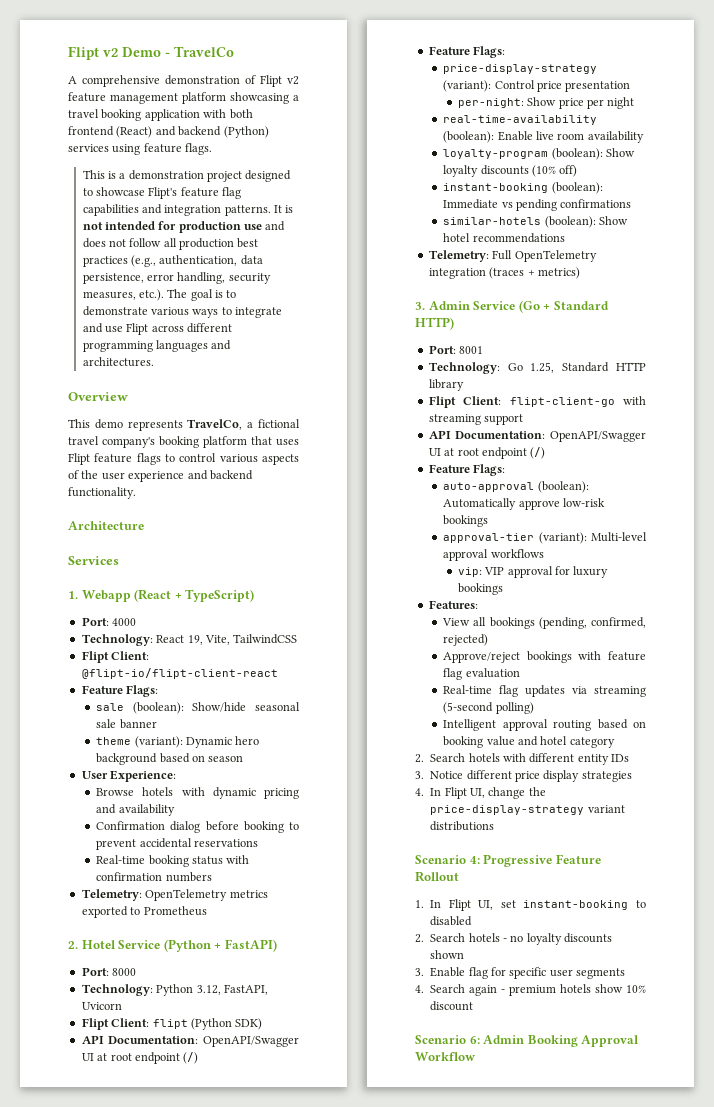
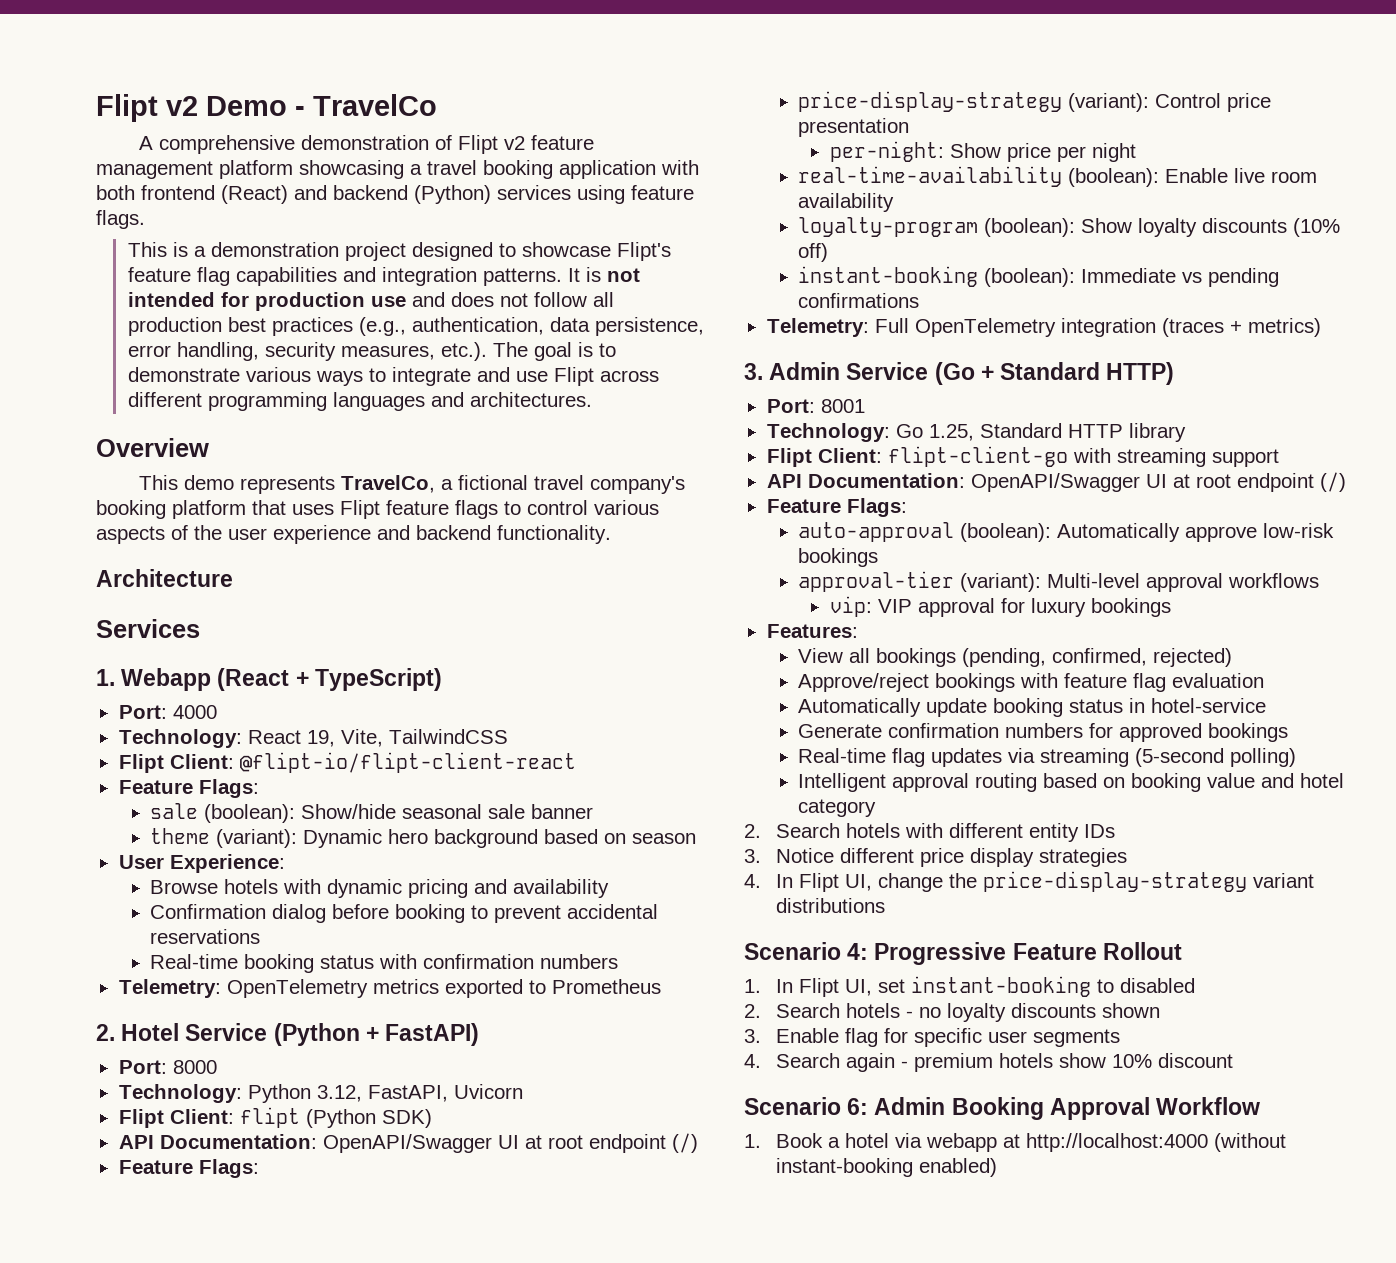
- similar-hotels (boolean): Show hotel recommendations
+ Automatically update booking status in hotel-service
+ Generate confirmation numbers for approved bookings
+ 1. Book a hotel via webapp at http://localhost:4000 (without instant-booking enabled)

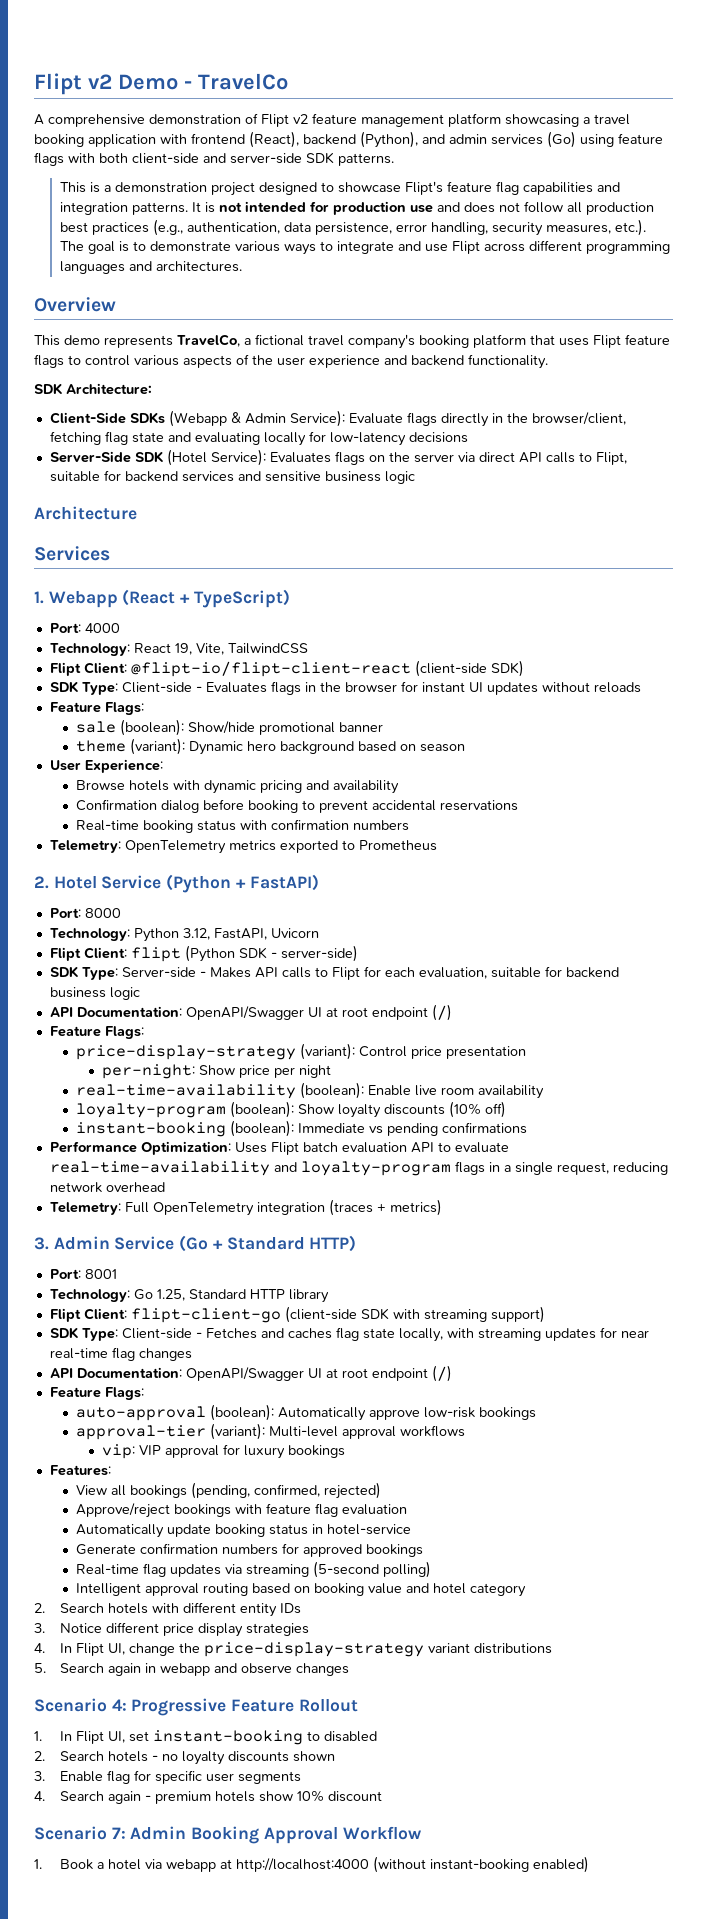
- A comprehensive demonstration of Flipt v2 feature management platform showcasing a travel booking application with both frontend (React) and backend (Python) services using feature flags.
+ A comprehensive demonstration of Flipt v2 feature management platform showcasing a travel booking application with frontend (React), backend (Python), and admin services (Go) using feature flags with both client-side and server-side SDK patterns.
+ SDK Architecture:
+ Client-Side SDKs (Webapp & Admin Service): Evaluate flags directly in the browser/client, fetching flag state and evaluating locally for low-latency decisions
+ Server-Side SDK (Hotel Service): Evaluates flags on the server via direct API calls to Flipt, suitable for backend services and sensitive business logic
- Flipt Client: @flipt-io/flipt-client-react
+ Flipt Client: @flipt-io/flipt-client-react (client-side SDK)
+ SDK Type: Client-side - Evaluates flags in the browser for instant UI updates without reloads
- sale (boolean): Show/hide seasonal sale banner
+ sale (boolean): Show/hide promotional banner
- Flipt Client: flipt (Python SDK)
+ Flipt Client: flipt (Python SDK - server-side)
+ SDK Type: Server-side - Makes API calls to Flipt for each evaluation, suitable for backend business logic
+ Performance Optimization: Uses Flipt batch evaluation API to evaluate real-time-availability and loyalty-program flags in a single request, reducing network overhead
- Flipt Client: flipt-client-go with streaming support
+ Flipt Client: flipt-client-go (client-side SDK with streaming support)
+ SDK Type: Client-side - Fetches and caches flag state locally, with streaming updates for near real-time flag changes
+ 5. Search again in webapp and observe changes
- Scenario 6: Admin Booking Approval Workflow
+ Scenario 7: Admin Booking Approval Workflow

